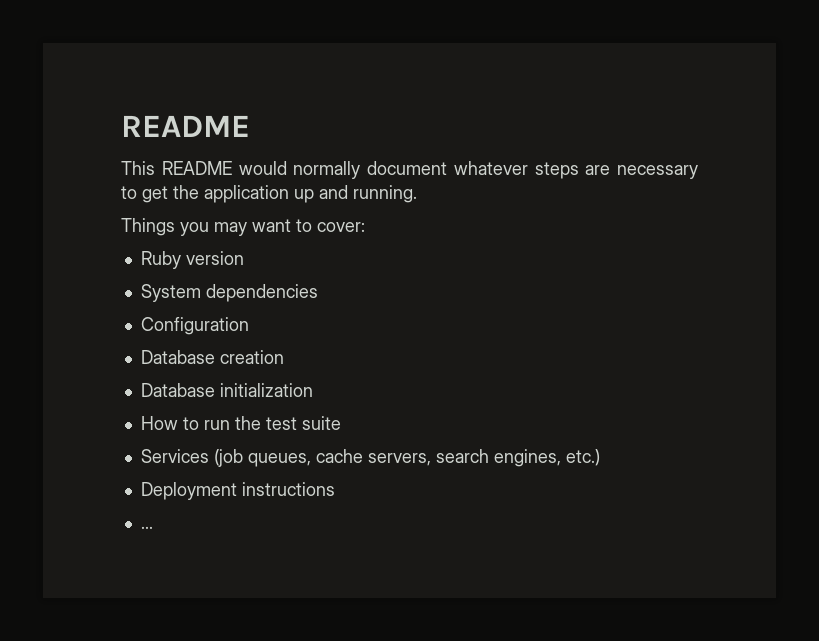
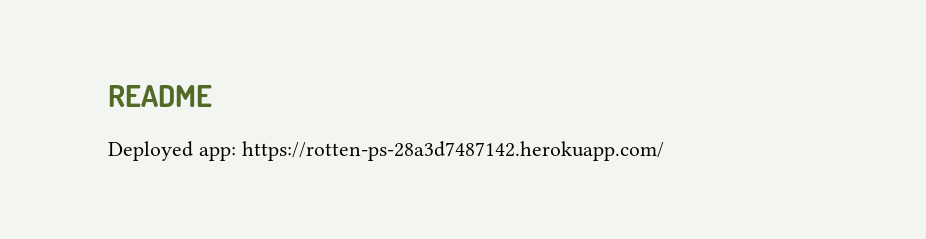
- This README would normally document whatever steps are necessary to get the application up and running.
- Things you may want to cover:
- Ruby version
- System dependencies
- Configuration
- Database creation
- Database initialization
- How to run the test suite
- Services (job queues, cache servers, search engines, etc.)
- Deployment instructions
- ...
+ Deployed app: https://rotten-ps-28a3d7487142.herokuapp.com/

